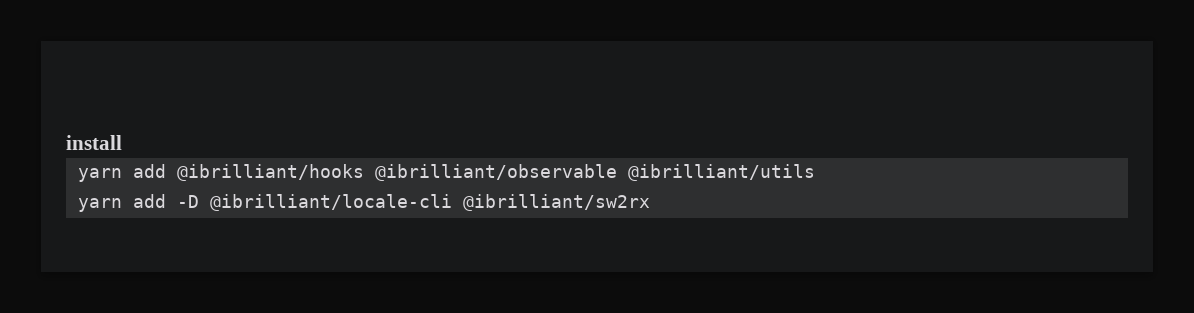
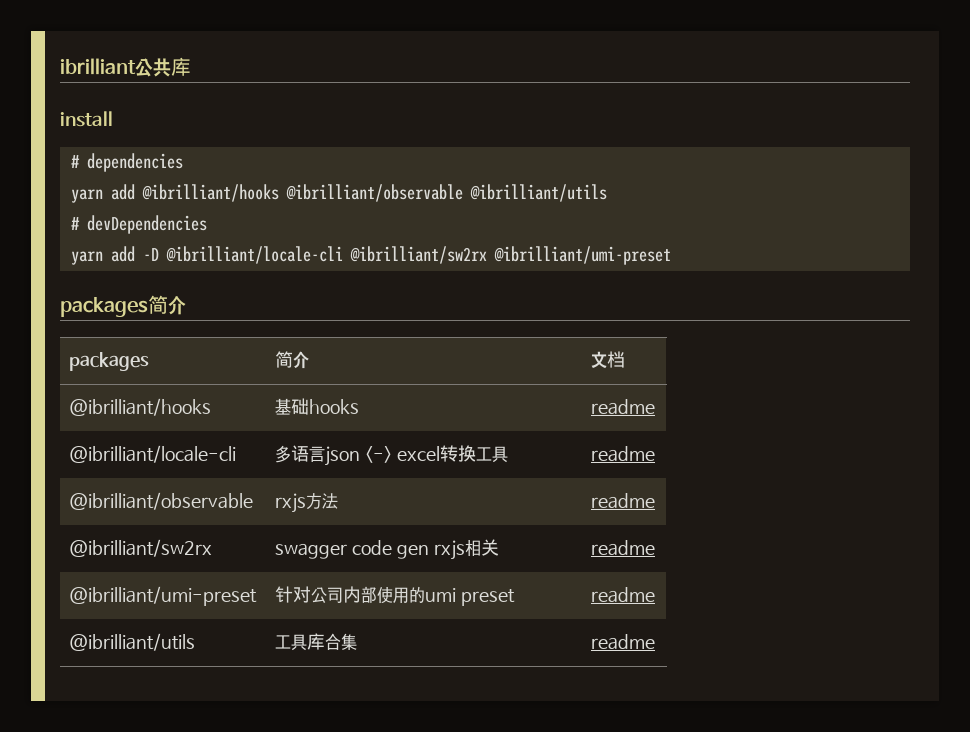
+ ibrilliant公共库
+ # dependencies
+ # devDependencies
- yarn add -D @ibrilliant/locale-cli @ibrilliant/sw2rx
+ yarn add -D @ibrilliant/locale-cli @ibrilliant/sw2rx @ibrilliant/umi-preset
+ packages简介
+ packages | 简介 | 文档
+ @ibrilliant/hooks | 基础hooks | readme
+ @ibrilliant/locale-cli | 多语言json <-> excel转换工具 | readme
+ @ibrilliant/observable | rxjs方法 | readme
+ @ibrilliant/sw2rx | swagger code gen rxjs相关 | readme
+ @ibrilliant/umi-preset | 针对公司内部使用的umi preset | readme
+ @ibrilliant/utils | 工具库合集 | readme

